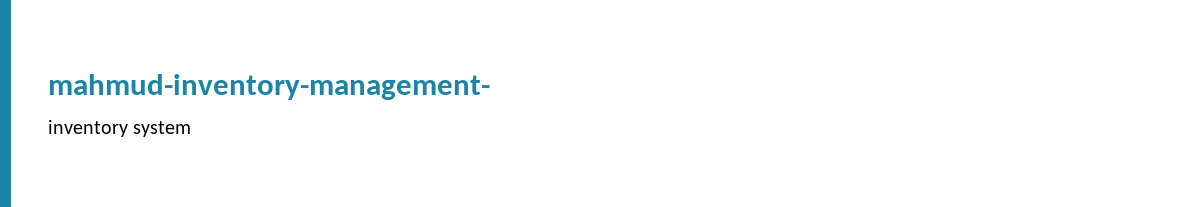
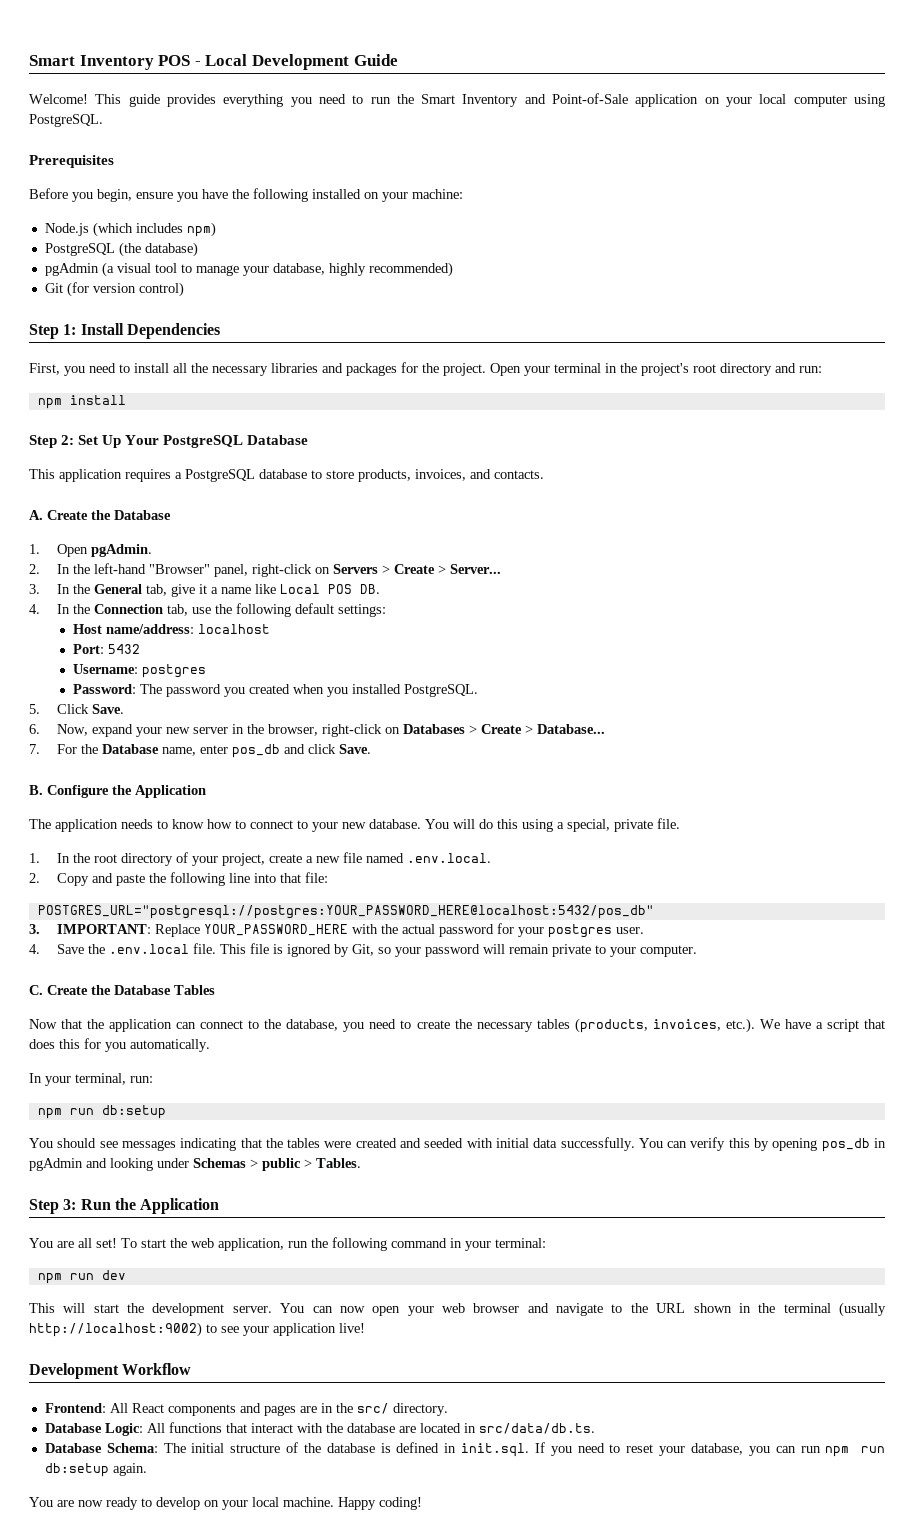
- mahmud-inventory-management-
- inventory system
+ Smart Inventory POS - Local Development Guide
+ Welcome! This guide provides everything you need to run the Smart Inventory and Point-of-Sale application on your local computer using PostgreSQL.
+ Prerequisites
+ Before you begin, ensure you have the following installed on your machine:
+ Node.js (which includes npm)
+ PostgreSQL (the database)
+ pgAdmin (a visual tool to manage your database, highly recommended)
+ Git (for version control)
+ Step 1: Install Dependencies
+ First, you need to install all the necessary libraries and packages for the project. Open your terminal in the project's root directory and run:
+ npm install
+ Step 2: Set Up Your PostgreSQL Database
+ This application requires a PostgreSQL database to store products, invoices, and contacts.
+ A. Create the Database
+ 1. Open pgAdmin.
+ 2. In the left-hand "Browser" panel, right-click on Servers > Create > Server...
+ 3. In the General tab, give it a name like Local POS DB.
+ 4. In the Connection tab, use the following default settings:
+ Host name/address: localhost
+ Port: 5432
+ Username: postgres
+ Password: The password you created when you installed PostgreSQL.
+ 5. Click Save.
+ 6. Now, expand your new server in the browser, right-click on Databases > Create > Database...
+ 7. For the Database name, enter pos_db and click Save.
+ B. Configure the Application
+ The application needs to know how to connect to your new database. You will do this using a special, private file.
+ 1. In the root directory of your project, create a new file named .env.local.
+ 2. Copy and paste the following line into that file:
+ POSTGRES_URL="postgresql://postgres:YOUR_PASSWORD_HERE@localhost:5432/pos_db"
+ 3. IMPORTANT: Replace YOUR_PASSWORD_HERE with the actual password for your postgres user.
+ 4. Save the .env.local file. This file is ignored by Git, so your password will remain private to your computer.
+ C. Create the Database Tables
+ Now that the application can connect to the database, you need to create the necessary tables (products, invoices, etc.). We have a script that does this for you automatically.
+ In your terminal, run:
+ npm run db:setup
+ You should see messages indicating that the tables were created and seeded with initial data successfully. You can verify this by opening pos_db in pgAdmin and looking under Schemas > public > Tables.
+ Step 3: Run the Application
+ You are all set! To start the web application, run the following command in your terminal:
+ npm run dev
+ This will start the development server. You can now open your web browser and navigate to the URL shown in the terminal (usually http://localhost:9002) to see your application live!
+ Development Workflow
+ Frontend: All React components and pages are in the src/ directory.
+ Database Logic: All functions that interact with the database are located in src/data/db.ts.
+ Database Schema: The initial structure of the database is defined in init.sql. If you need to reset your database, you can run npm run db:setup again.
+ You are now ready to develop on your local machine. Happy coding!

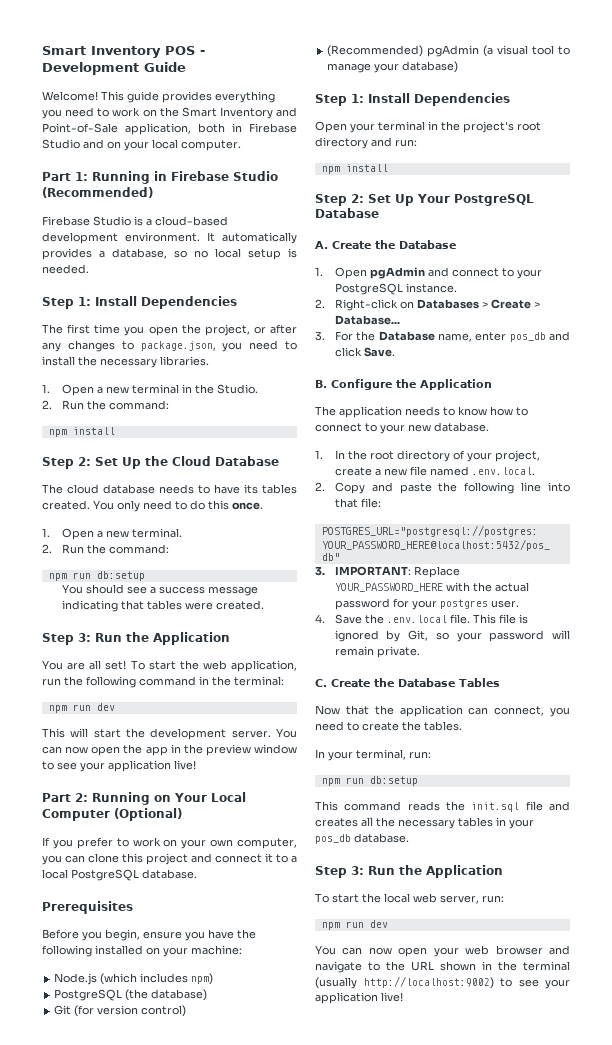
- Smart Inventory POS - Local Development Guide
+ Smart Inventory POS - Development Guide
- This guide provides everything you need to run the Smart Inventory and Point-of-Sale application on your local computer using PostgreSQL.
+ This guide provides everything you need to work on the Smart Inventory and Point-of-Sale application, both in Firebase Studio and on your local computer.
+ Part 1: Running in Firebase Studio (Recommended)
+ Firebase Studio is a cloud-based development environment. It automatically provides a database, so no local setup is needed.
+ Step 1: Install Dependencies
+ The first time you open the project, or after any changes to package.json, you need to install the necessary libraries.
+ 1. Open a new terminal in the Studio.
+ 2. Run the command:
+ npm install
+ Step 2: Set Up the Cloud Database
+ The cloud database needs to have its tables created. You only need to do this once.
+ 1. Open a new terminal.
+ 2. Run the command:
+ npm run db:setup
+ You should see a success message indicating that tables were created.
+ Step 3: Run the Application
+ You are all set! To start the web application, run the following command in the terminal:
+ npm run dev
+ This will start the development server. You can now open the app in the preview window to see your application live!
+ Part 2: Running on Your Local Computer (Optional)
+ If you prefer to work on your own computer, you can clone this project and connect it to a local PostgreSQL database.
- pgAdmin (a visual tool to manage your database, highly recommended)
  Git (for version control)
+ (Recommended) pgAdmin (a visual tool to manage your database)
  Step 1: Install Dependencies
- First, you need to install all the necessary libraries and packages for the project. Open your terminal in the project's root directory and run:
+ Open your terminal in the project's root directory and run:
- This application requires a PostgreSQL database to store products, invoices, and contacts.
- 1. Open pgAdmin.
- 2. In the left-hand "Browser" panel, right-click on Servers > Create > Server...
- 3. In the General tab, give it a name like Local POS DB.
- 4. In the Connection tab, use the following default settings:
- Host name/address: localhost
- Port: 5432
- Username: postgres
- Password: The password you created when you installed PostgreSQL.
- 5. Click Save.
- 6. Now, expand your new server in the browser, right-click on Databases > Create > Database...
+ 1. Open pgAdmin and connect to your PostgreSQL instance.
+ 2. Right-click on Databases > Create > Database...
- 7. For the Database name, enter pos_db and click Save.
+ 3. For the Database name, enter pos_db and click Save.
- You will do this using a special, private file.
- This file is ignored by Git, so your password will remain private to your computer.
+ This file is ignored by Git, so your password will remain private.
- Now that the application can connect to the database, you need to create the necessary tables (products, invoices, etc.). We have a script that does this for you automatically.
+ Now that the application can connect, you need to create the tables.
- You should see messages indicating that the tables were created and seeded with initial data successfully. You can verify this by opening pos_db in pgAdmin and looking under Schemas > public > Tables.
+ This command reads the init.sql file and creates all the necessary tables in your pos_db database.
  Step 3: Run the Application
- You are all set! To start the web application, run the following command in your terminal:
+ To start the local web server, run:
  npm run dev
- This will start the development server. You can now open your web browser and navigate to the URL shown in the terminal (usually http://localhost:9002) to see your application live!
+ You can now open your web browser and navigate to the URL shown in the terminal (usually http://localhost:9002) to see your application live!
- Development Workflow
- Frontend: All React components and pages are in the src/ directory.
- Database Logic: All functions that interact with the database are located in src/data/db.ts.
- Database Schema: The initial structure of the database is defined in init.sql. If you need to reset your database, you can run npm run db:setup again.
- You are now ready to develop on your local machine. Happy coding!

